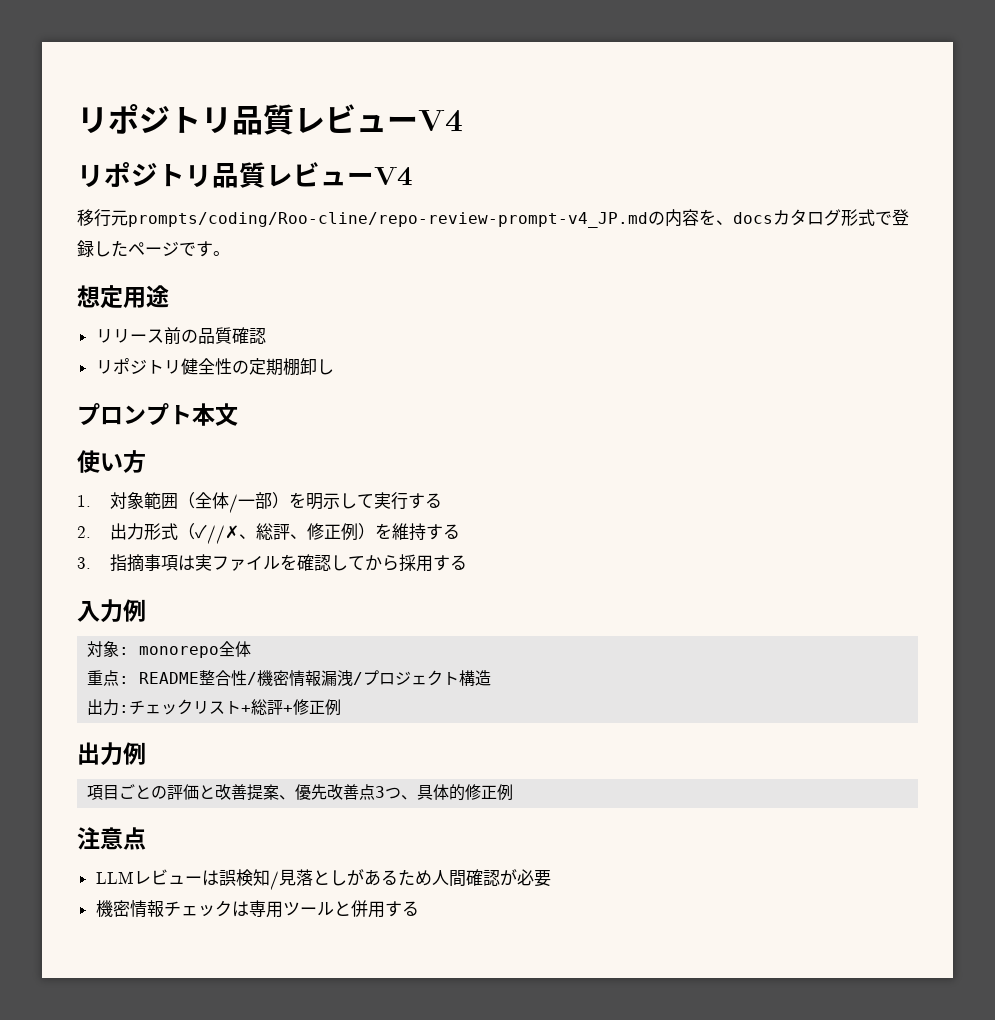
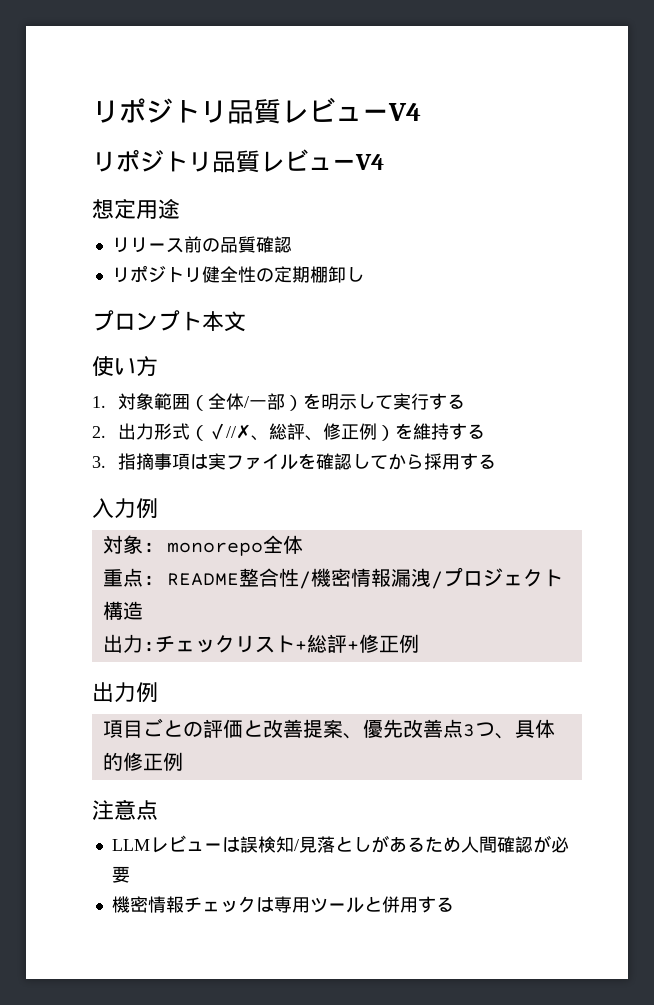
- 移行元prompts/coding/Roo-cline/repo-review-prompt-v4_JP.mdの内容を、docsカタログ形式で登録したページです。

